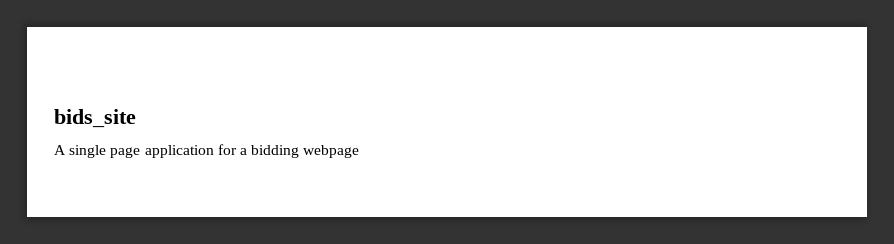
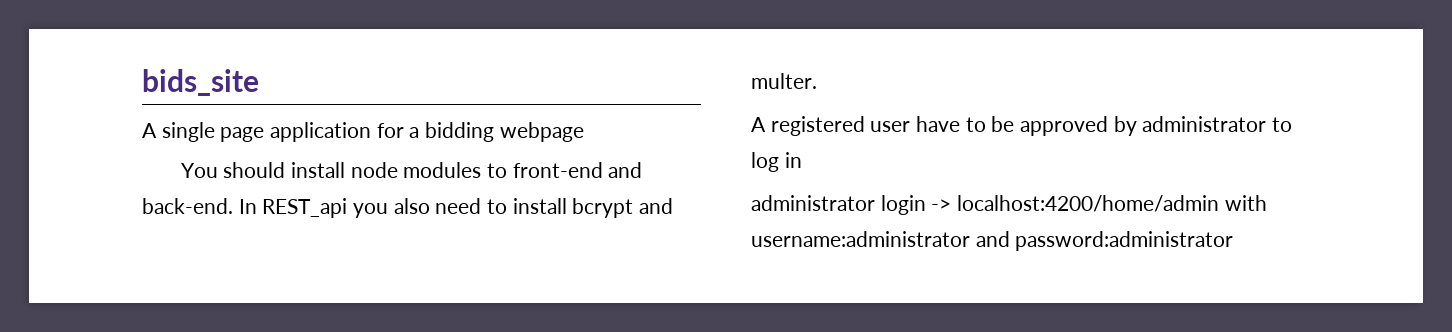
+ You should install node modules to front-end and back-end. In REST_api you also need to install bcrypt and multer.
+ A registered user have to be approved by administrator to log in
+ administrator login -> localhost:4200/home/admin with username:administrator and password:administrator

